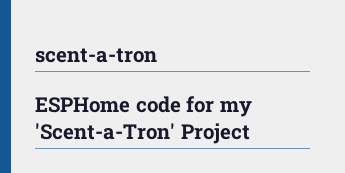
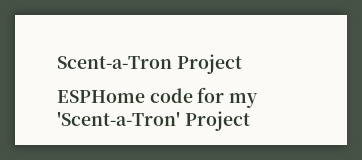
- scent-a-tron
+ Scent-a-Tron Project

